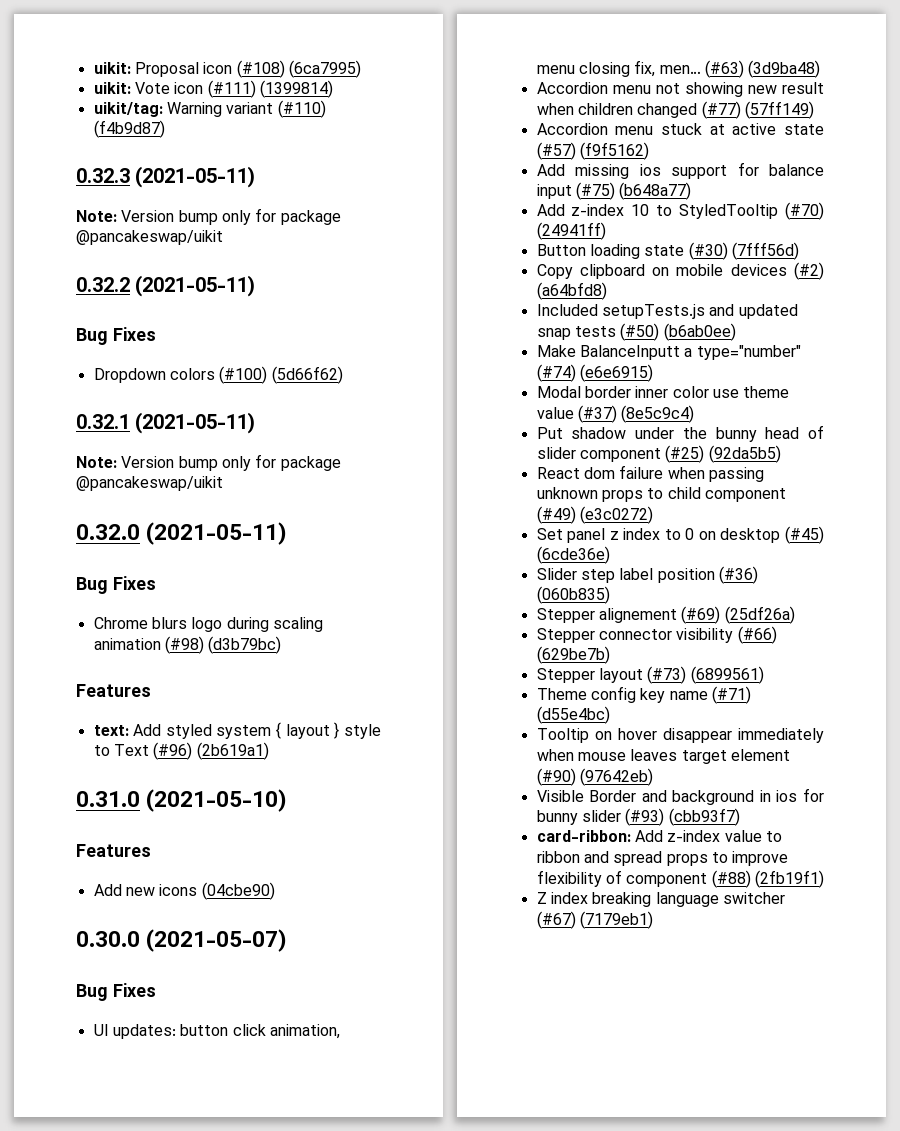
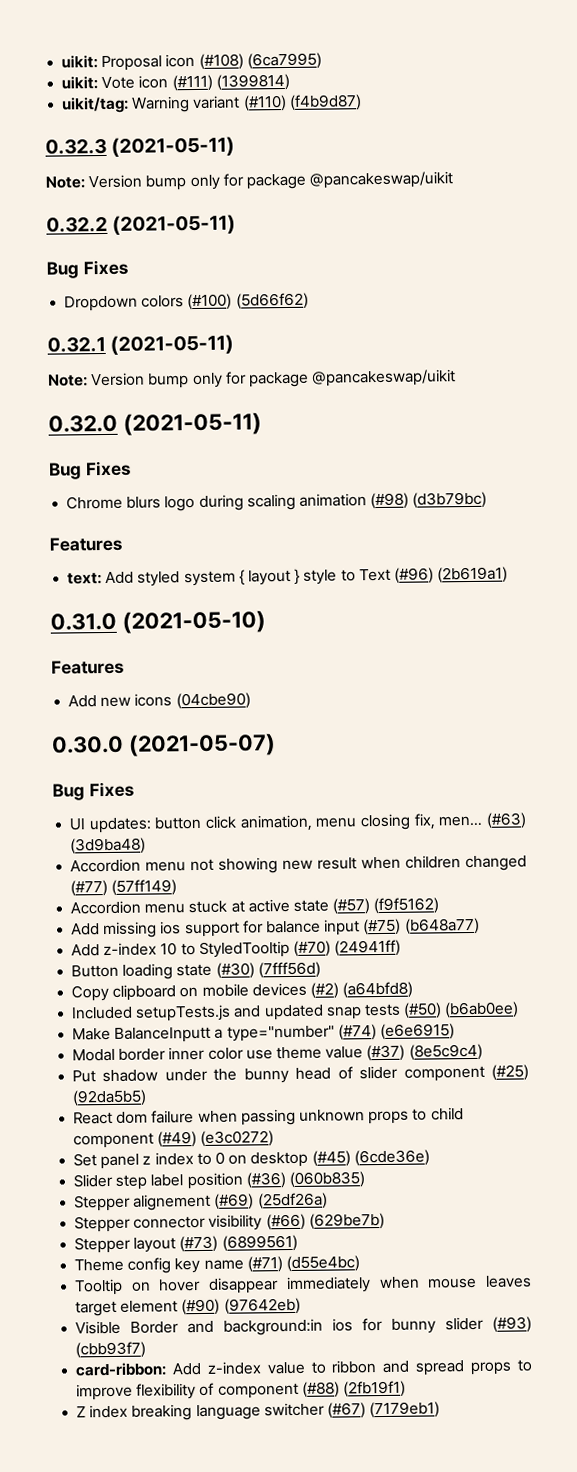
- Visible Border and background in ios for bunny slider (#93) (cbb93f7)
+ Visible Border and background:in ios for bunny slider (#93) (cbb93f7)

